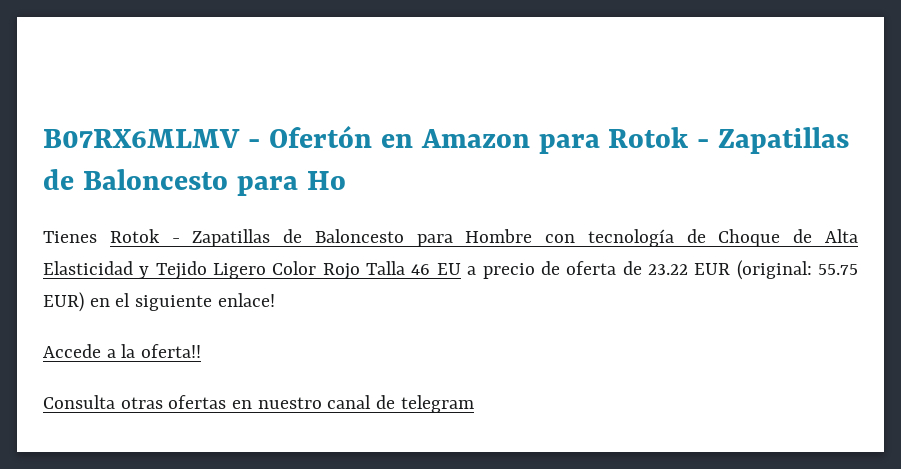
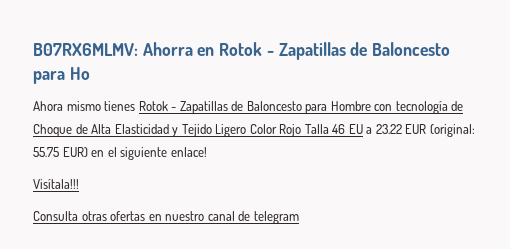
- B07RX6MLMV - Ofertón en Amazon para Rotok - Zapatillas de Baloncesto para Ho
+ B07RX6MLMV: Ahorra en Rotok - Zapatillas de Baloncesto para Ho
- Tienes Rotok - Zapatillas de Baloncesto para Hombre con tecnología de Choque de Alta Elasticidad y Tejido Ligero Color Rojo Talla 46 EU a precio de oferta de 23.22 EUR (original: 55.75 EUR) en el siguiente enlace!
+ Ahora mismo tienes Rotok - Zapatillas de Baloncesto para Hombre con tecnología de Choque de Alta Elasticidad y Tejido Ligero Color Rojo Talla 46 EU a 23.22 EUR (original: 55.75 EUR) en el siguiente enlace!
- Accede a la oferta!!
+ Visítala!!!

